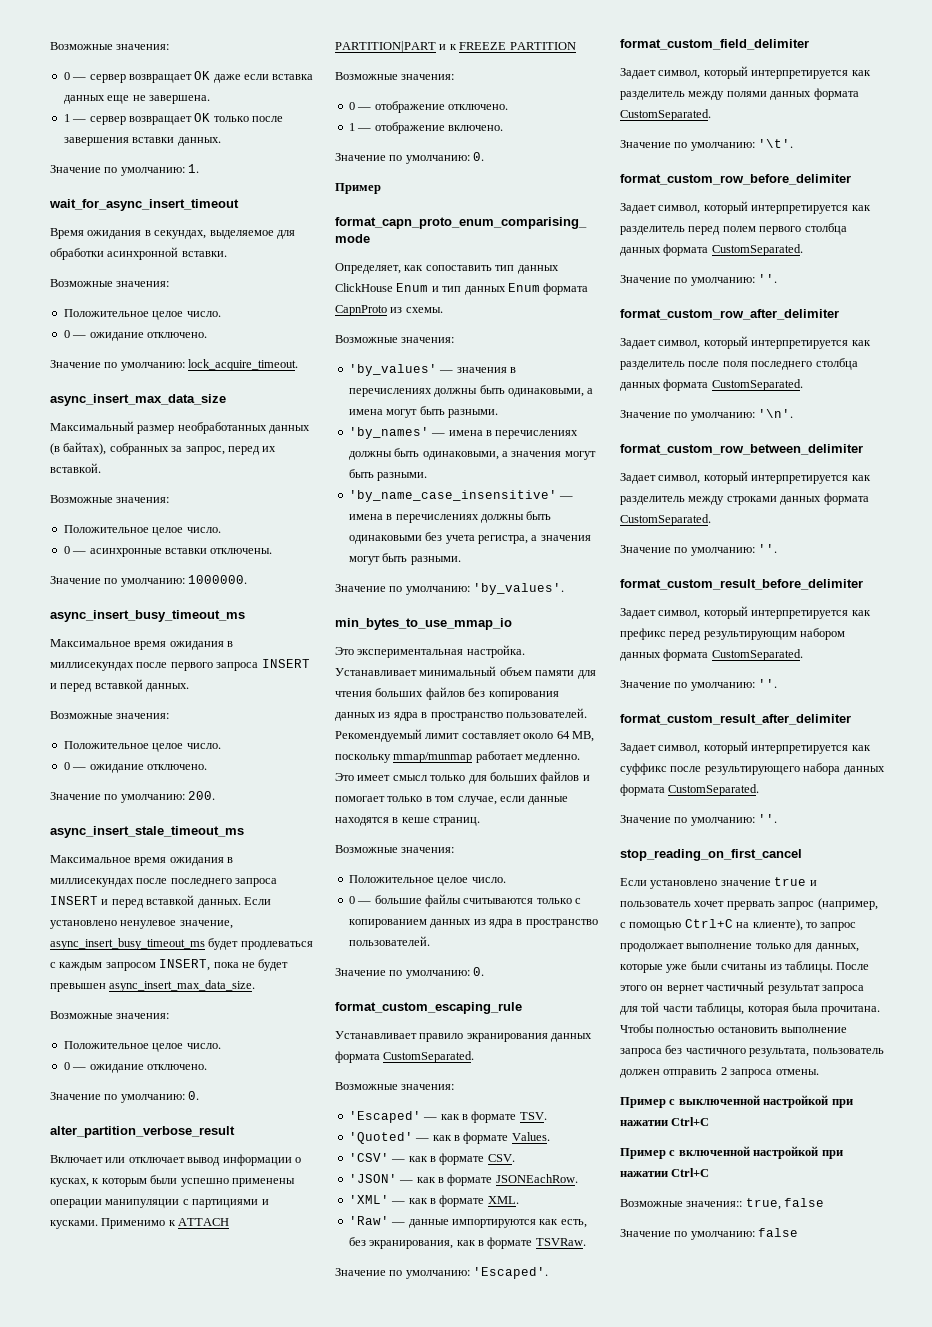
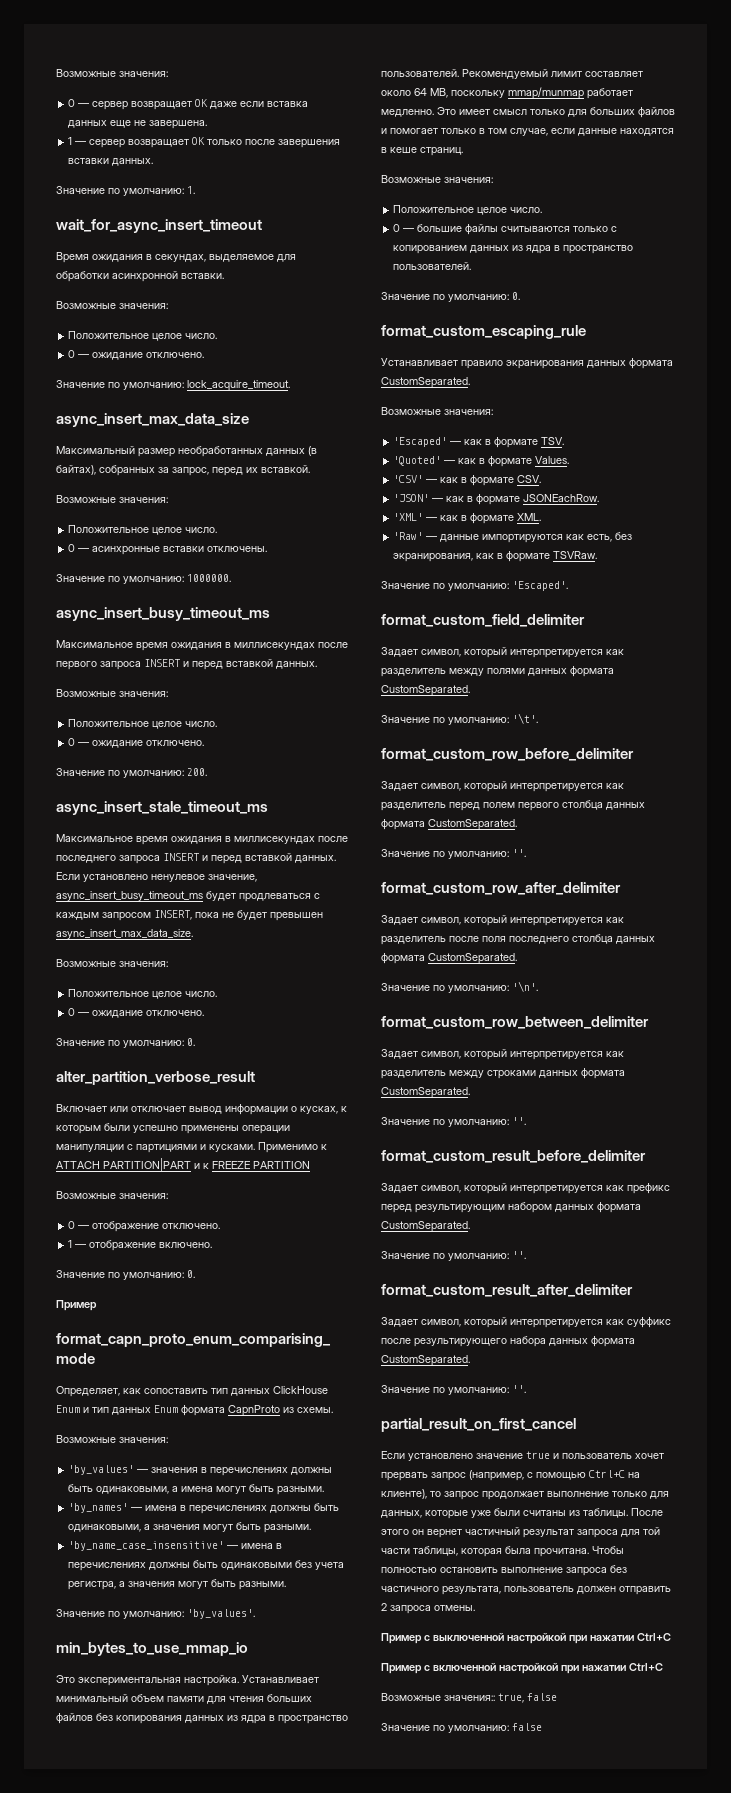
- stop_reading_on_first_cancel
+ partial_result_on_first_cancel

